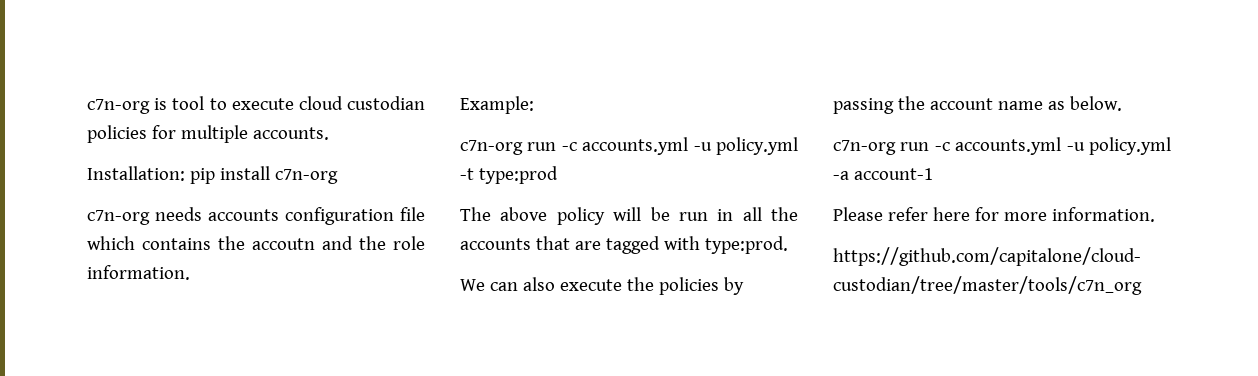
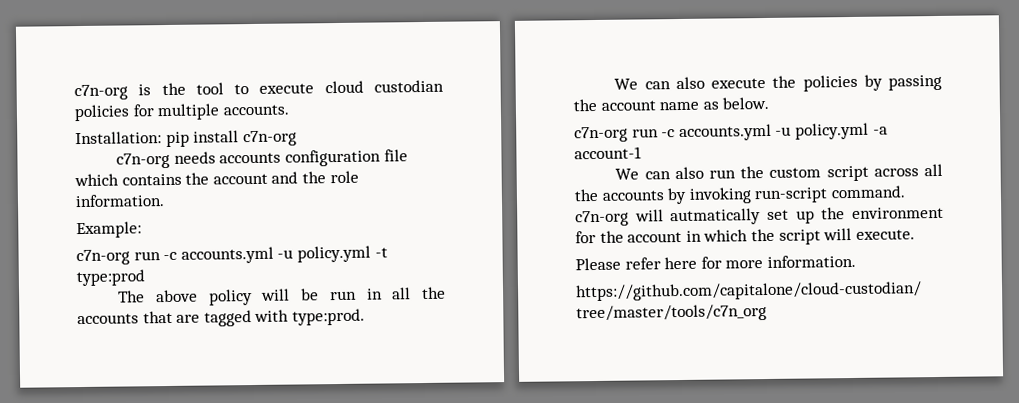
- c7n-org is tool to execute cloud custodian policies for multiple accounts.
+ c7n-org is the tool to execute cloud custodian policies for multiple accounts.
- c7n-org needs accounts configuration file which contains the accoutn and the role information.
+ c7n-org needs accounts configuration file which contains the account and the role information.
+ We can also run the custom script across all the accounts by invoking run-script command. c7n-org will autmatically set up the environment for the account in which the script will execute.

